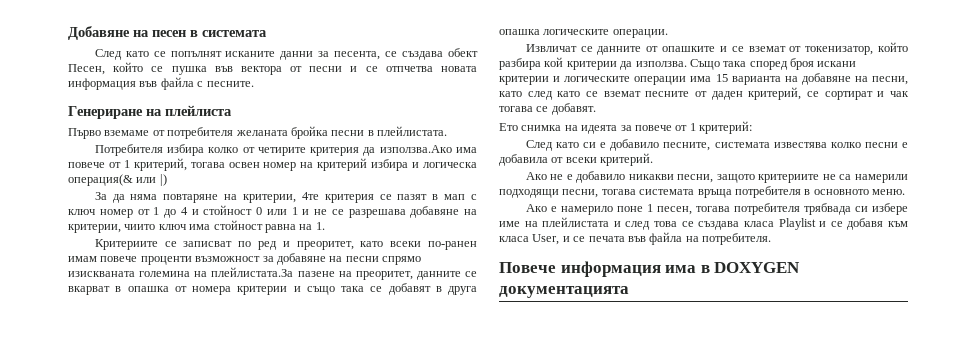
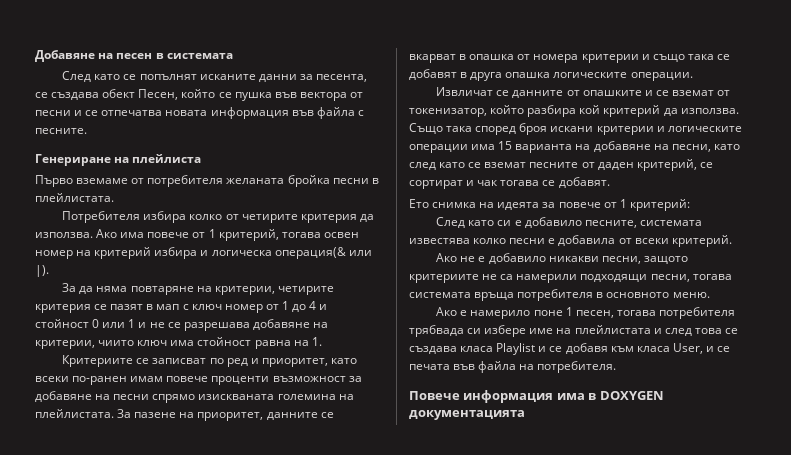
- След като се попълнят исканите данни за песента, се създава обект Песен, който се пушка във вектора от песни и се отпчетва новата информация във файла с песните.
+ След като се попълнят исканите данни за песента, се създава обект Песен, който се пушка във вектора от песни и се отпечатва новата информация във файла с песните.
- Потребителя избира колко от четирите критерия да използва.Ако има повече от 1 критерий, тогава освен номер на критерий избира и логическа операция(& или |)
+ Потребителя избира колко от четирите критерия да използва. Ако има повече от 1 критерий, тогава освен номер на критерий избира и логическа операция(& или |).
- За да няма повтаряне на критерии, 4те критерия се пазят в мап с ключ номер от 1 до 4 и стойност 0 или 1 и не се разрешава добавяне на критерии, чиито ключ има стойност равна на 1.
+ За да няма повтаряне на критерии, четирите критерия се пазят в мап с ключ номер от 1 до 4 и стойност 0 или 1 и не се разрешава добавяне на критерии, чиито ключ има стойност равна на 1.
- Критериите се записват по ред и преоритет, като всеки по-ранен имам повече проценти възможност за добавяне на песни спрямо изискваната големина на плейлистата.За пазене на преоритет, данните се вкарват в опашка от номера критерии и също така се добавят в друга опашка логическите операции.
+ Критериите се записват по ред и приоритет, като всеки по-ранен имам повече проценти възможност за добавяне на песни спрямо изискваната големина на плейлистата. За пазене на приоритет, данните се вкарват в опашка от номера критерии и също така се добавят в друга опашка логическите операции.
- Извличат се данните от опашките и се вземат от токенизатор, който разбира кой критерии да използва.
+ Извличат се данните от опашките и се вземат от токенизатор, който разбира кой критерий да използва.

